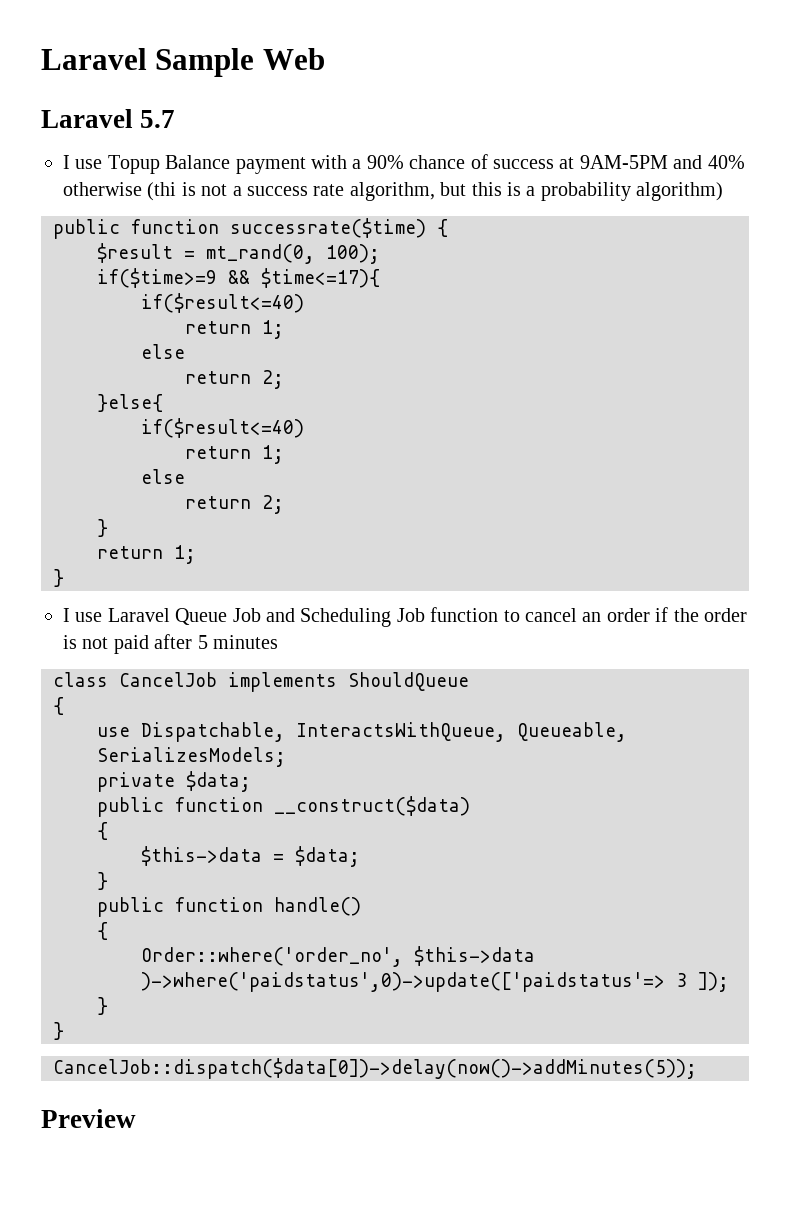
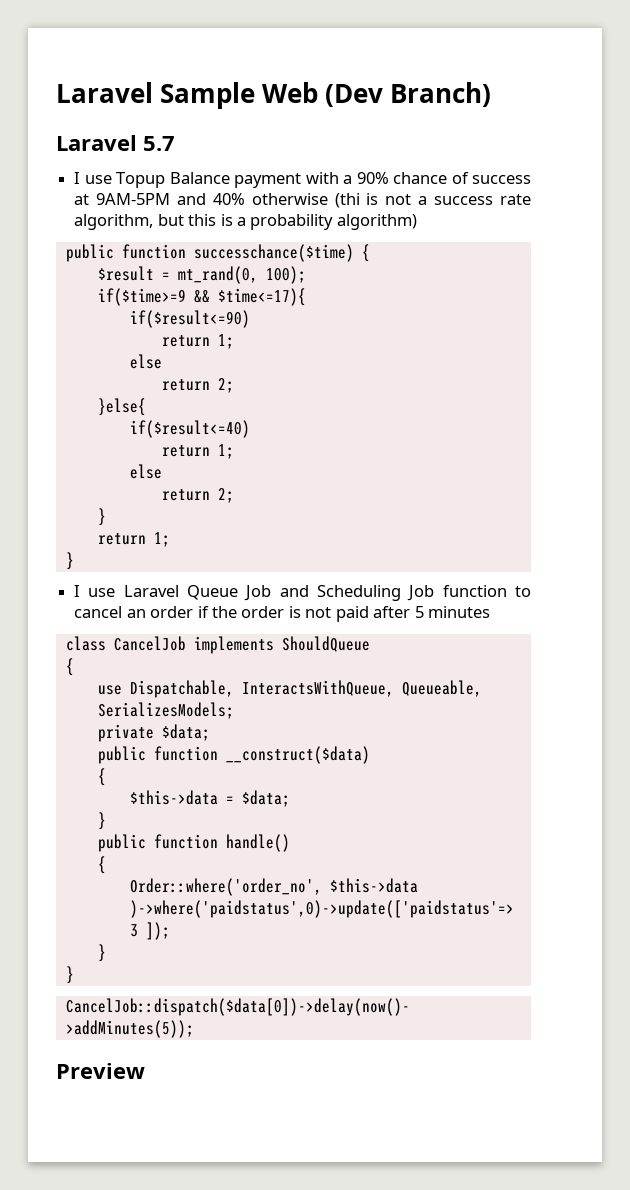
- Laravel Sample Web
+ Laravel Sample Web (Dev Branch)
- public function successrate($time) {
+ public function successchance($time) {
  if($time>=9 && $time<=17){
- if($result<=40)
+ if($result<=90)

